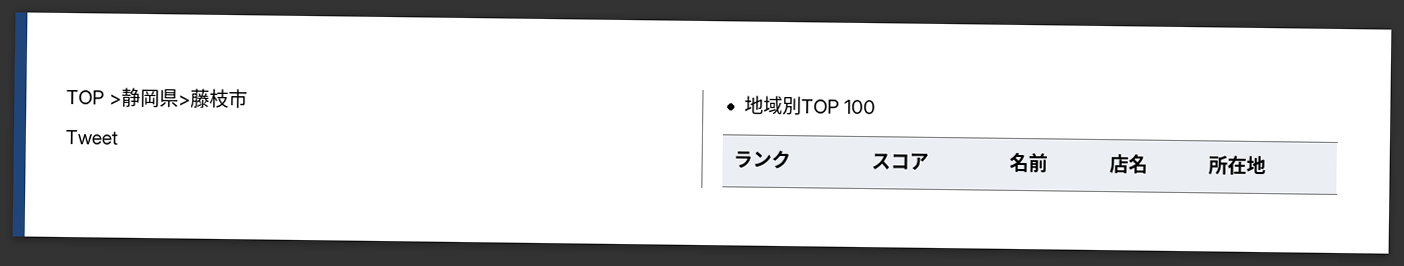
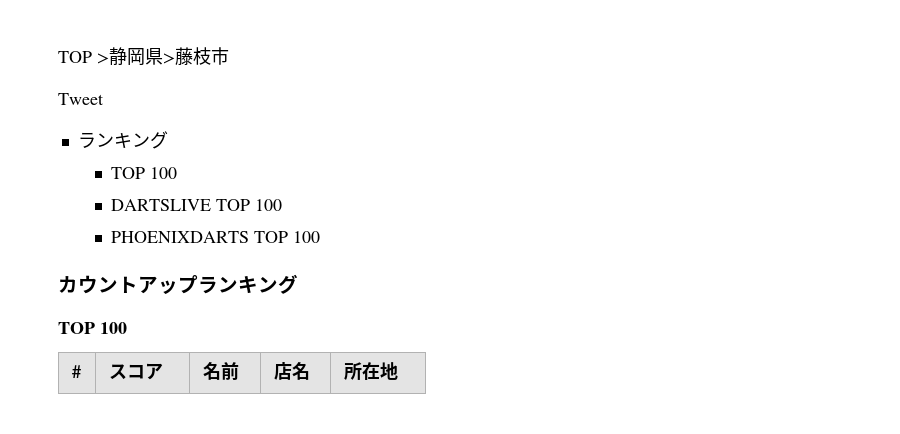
  Tweet
- 地域別TOP 100
- ランク | スコア | 名前 | 店名 | 所在地
+ ランキング
+ TOP 100
+ DARTSLIVE TOP 100
+ PHOENIXDARTS TOP 100
+ カウントアップランキング
+ TOP 100
+ # | スコア | 名前 | 店名 | 所在地

